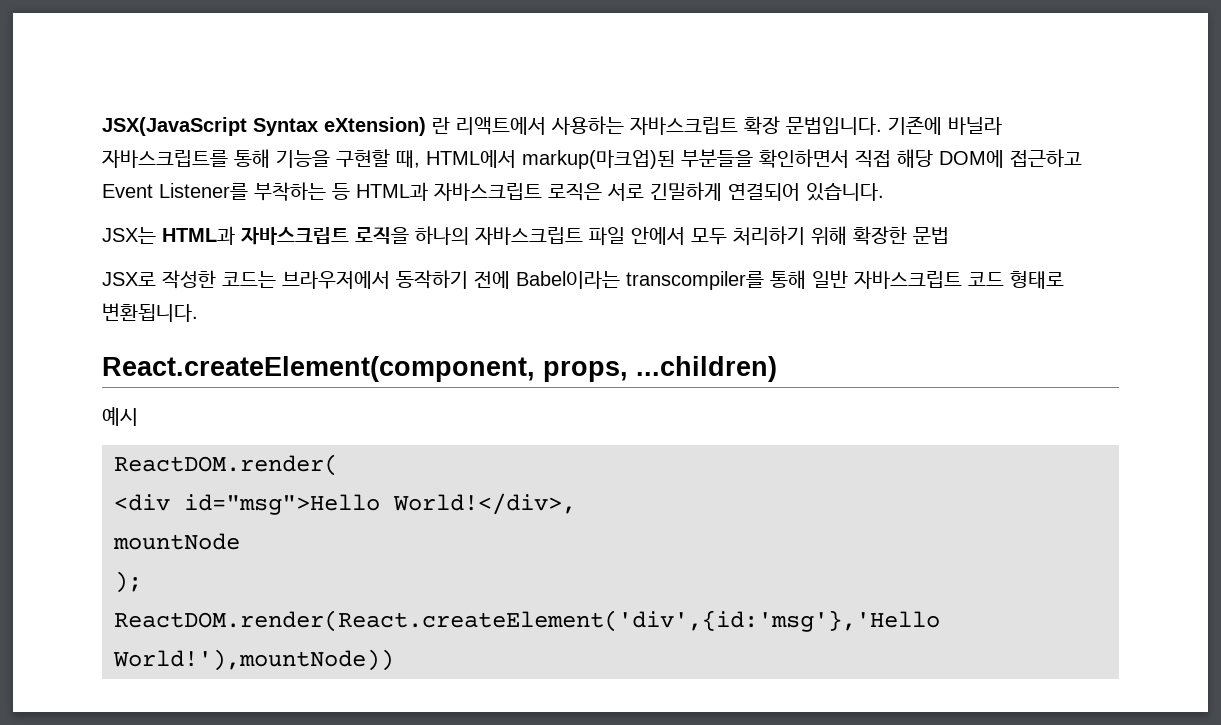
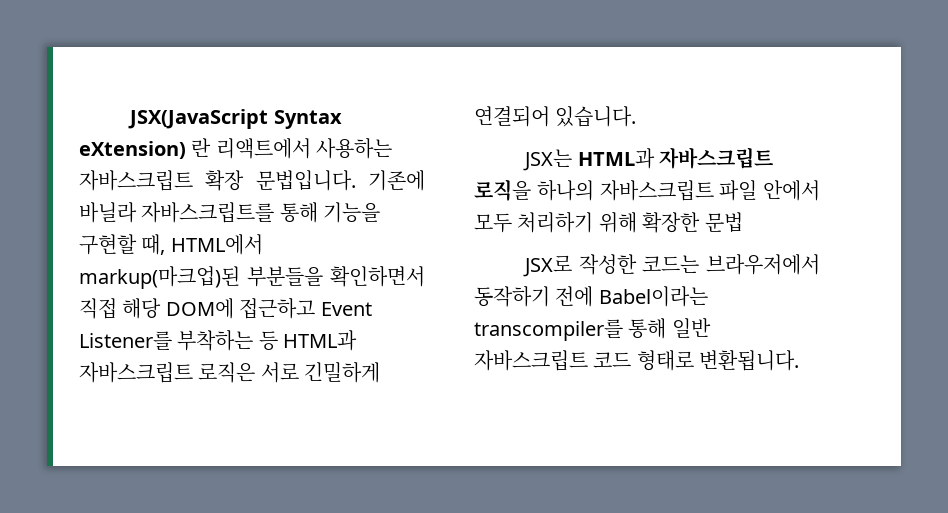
- React.createElement(component, props, ...children)
- 예시
- ReactDOM.render(
- <div id="msg">Hello World!</div>,
- mountNode
- );
- ReactDOM.render(React.createElement('div',{id:'msg'},'Hello World!'),mountNode))

